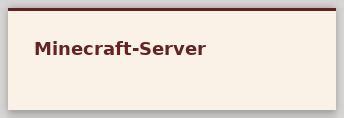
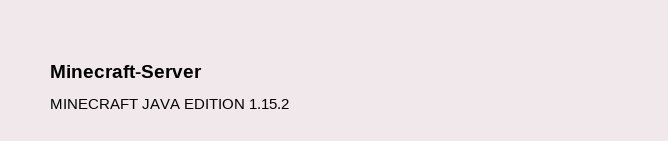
+ MINECRAFT JAVA EDITION 1.15.2

